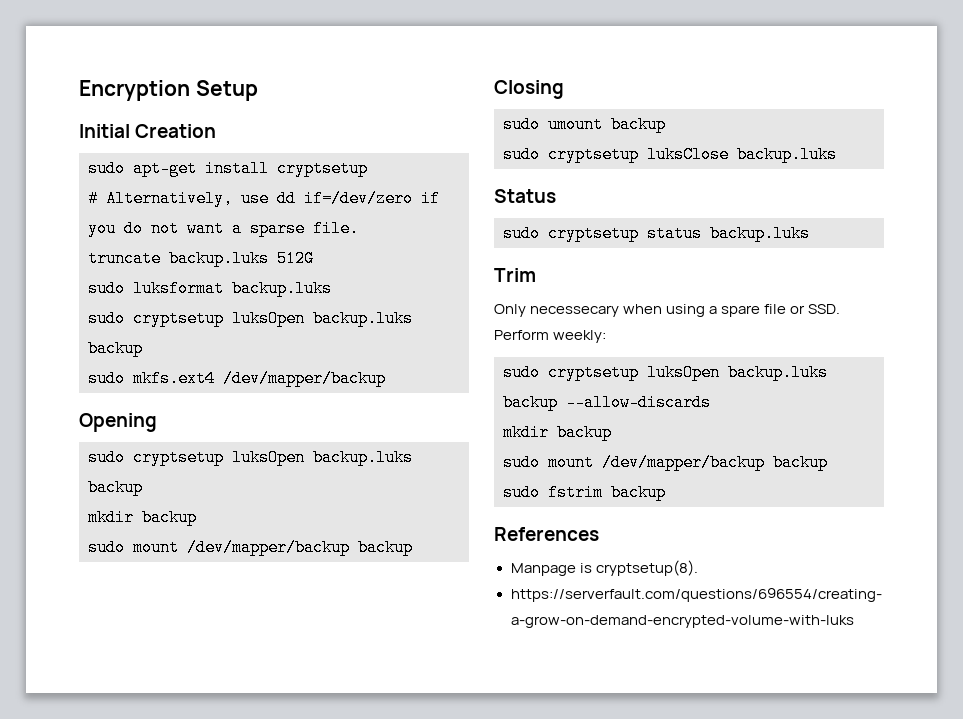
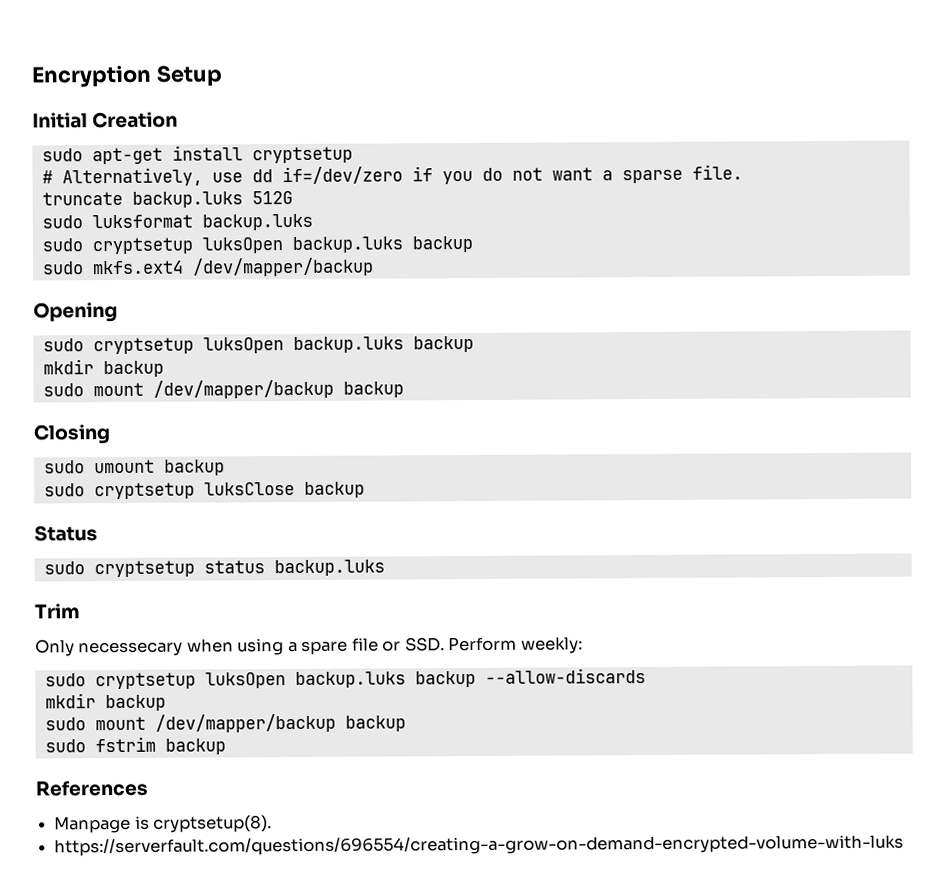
- sudo cryptsetup luksClose backup.luks
+ sudo cryptsetup luksClose backup

